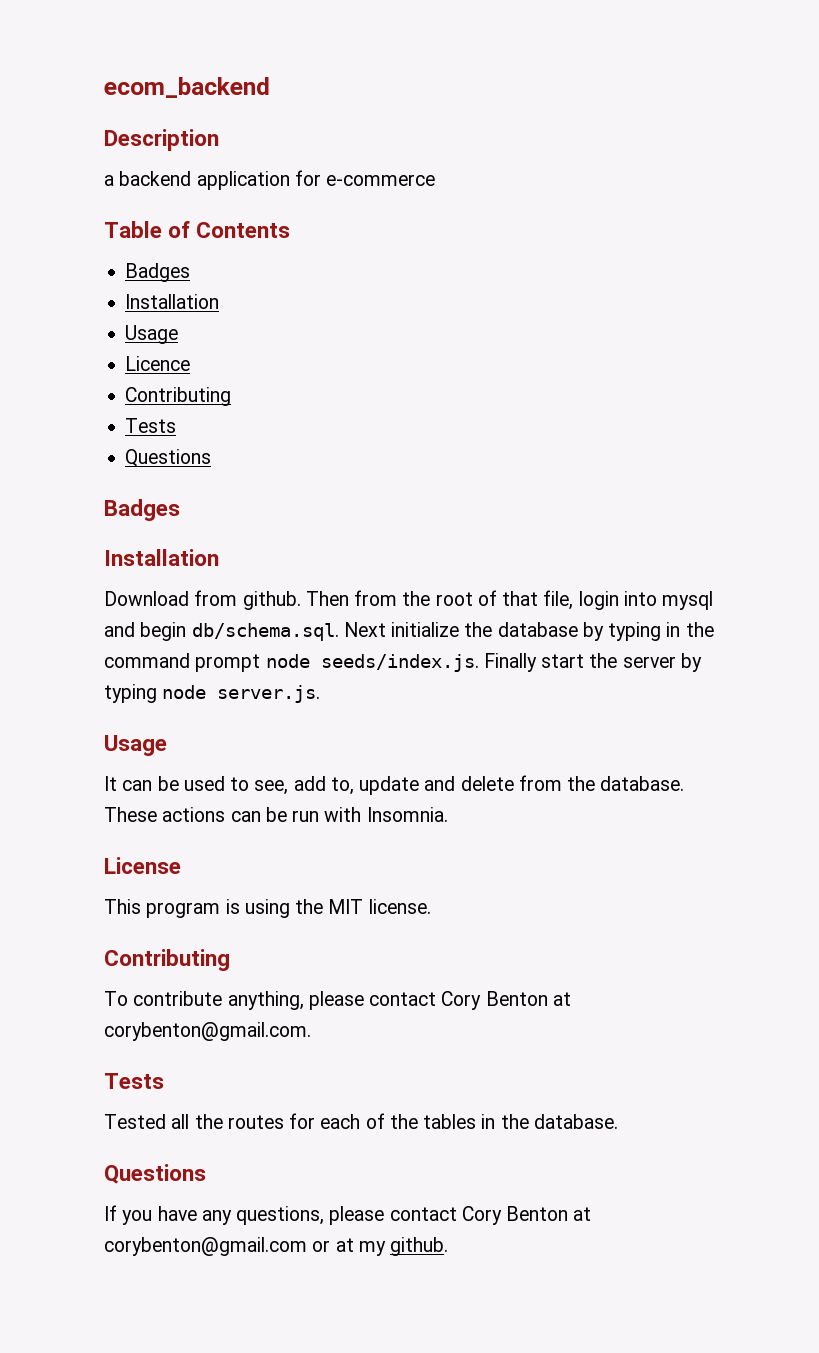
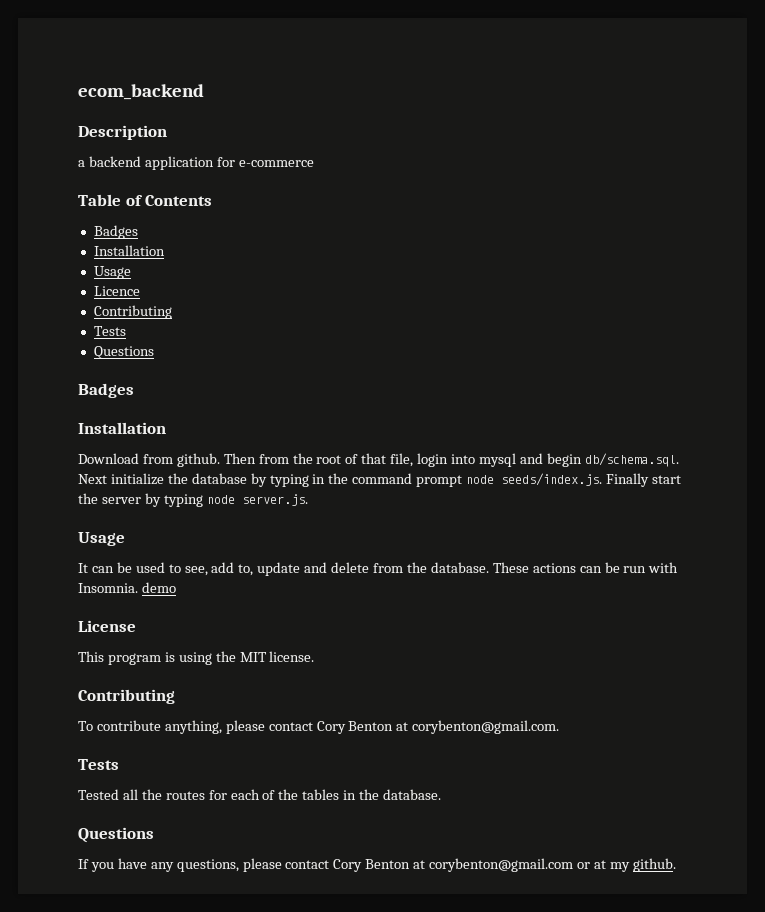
- These actions can be run with Insomnia.
+ These actions can be run with Insomnia. demo

